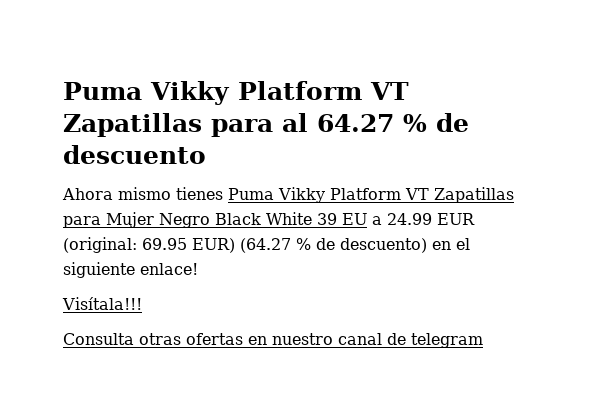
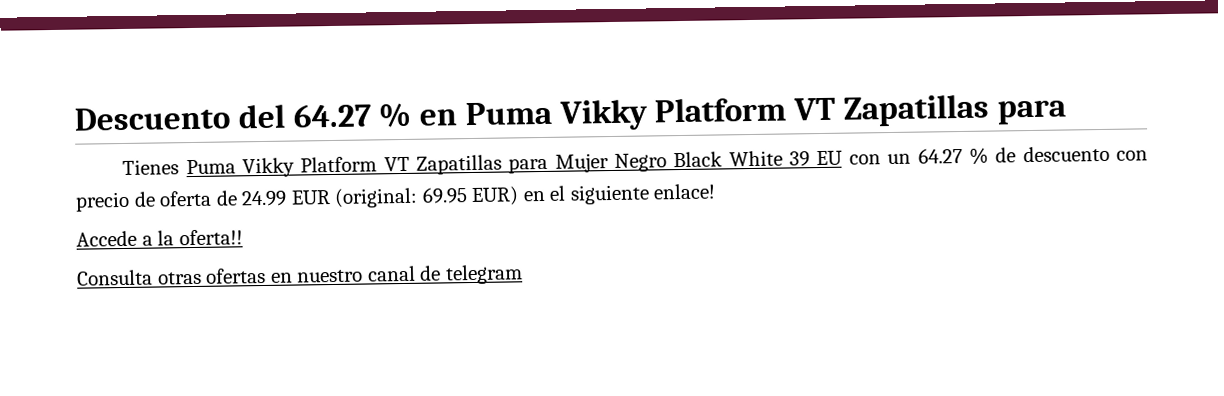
- Puma Vikky Platform VT Zapatillas para al 64.27 % de descuento
- Ahora mismo tienes Puma Vikky Platform VT Zapatillas para Mujer Negro Black White 39 EU a 24.99 EUR (original: 69.95 EUR) (64.27 % de descuento) en el siguiente enlace!
+ Descuento del 64.27 % en Puma Vikky Platform VT Zapatillas para
+ Tienes Puma Vikky Platform VT Zapatillas para Mujer Negro Black White 39 EU con un 64.27 % de descuento con precio de oferta de 24.99 EUR (original: 69.95 EUR) en el siguiente enlace!
- Visítala!!!
+ Accede a la oferta!!

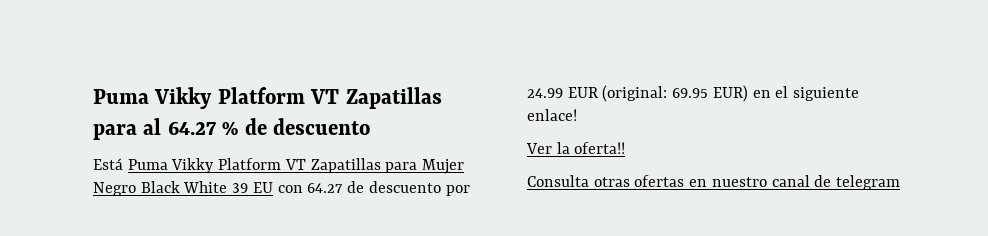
- Descuento del 64.27 % en Puma Vikky Platform VT Zapatillas para
- Tienes Puma Vikky Platform VT Zapatillas para Mujer Negro Black White 39 EU con un 64.27 % de descuento con precio de oferta de 24.99 EUR (original: 69.95 EUR) en el siguiente enlace!
+ Puma Vikky Platform VT Zapatillas para al 64.27 % de descuento
+ Está Puma Vikky Platform VT Zapatillas para Mujer Negro Black White 39 EU con 64.27 de descuento por 24.99 EUR (original: 69.95 EUR) en el siguiente enlace!
- Accede a la oferta!!
+ Ver la oferta!!

